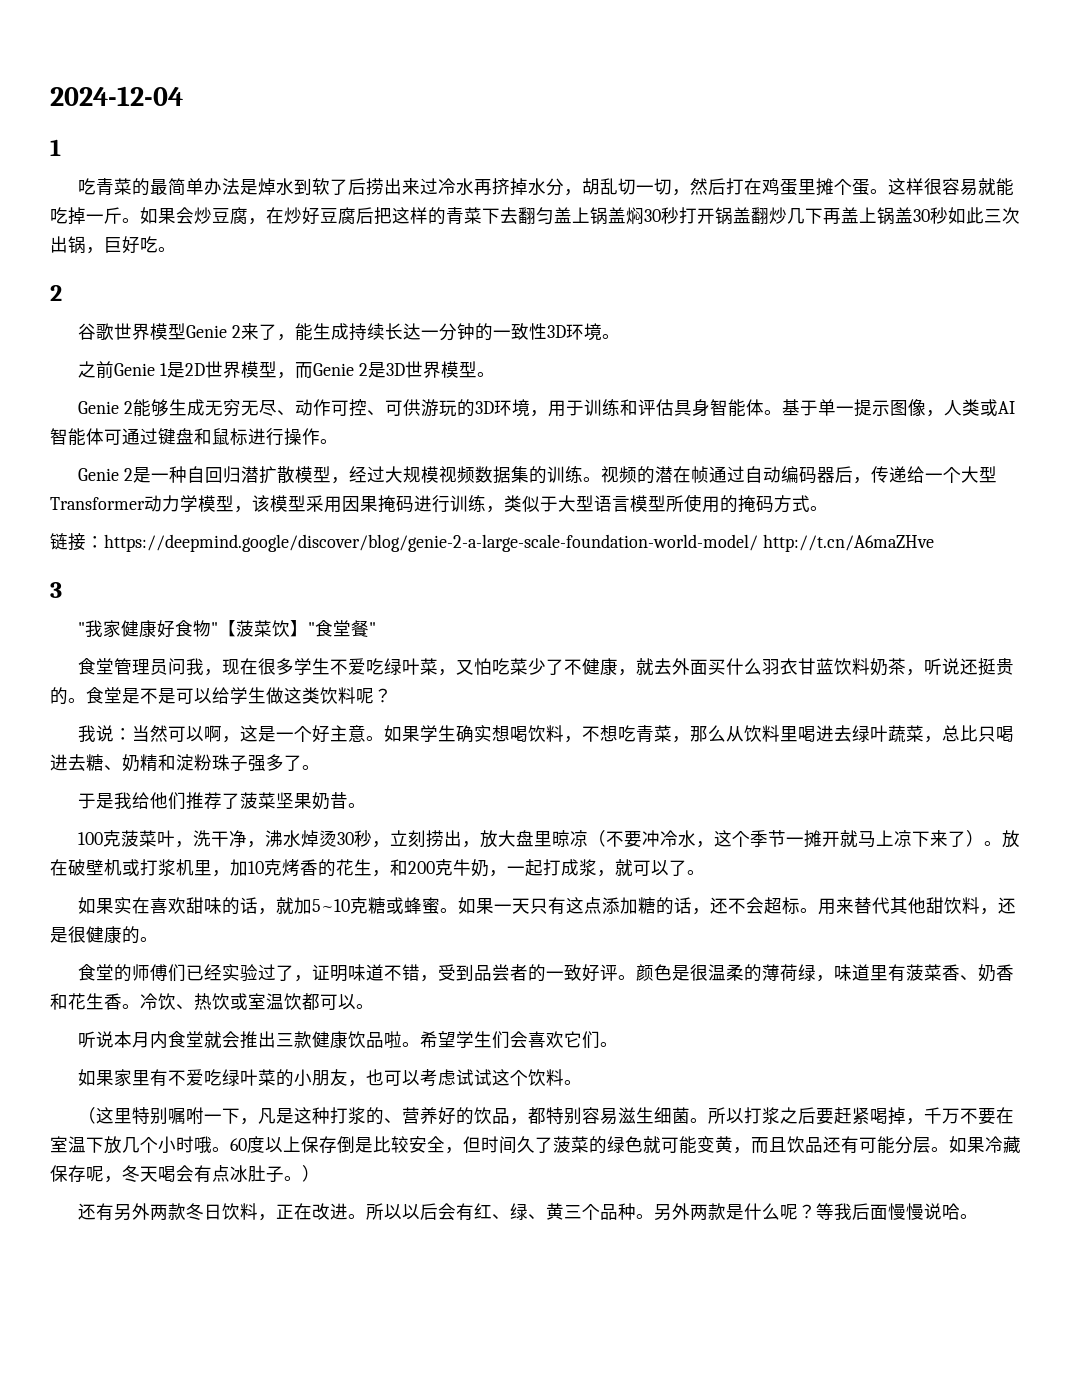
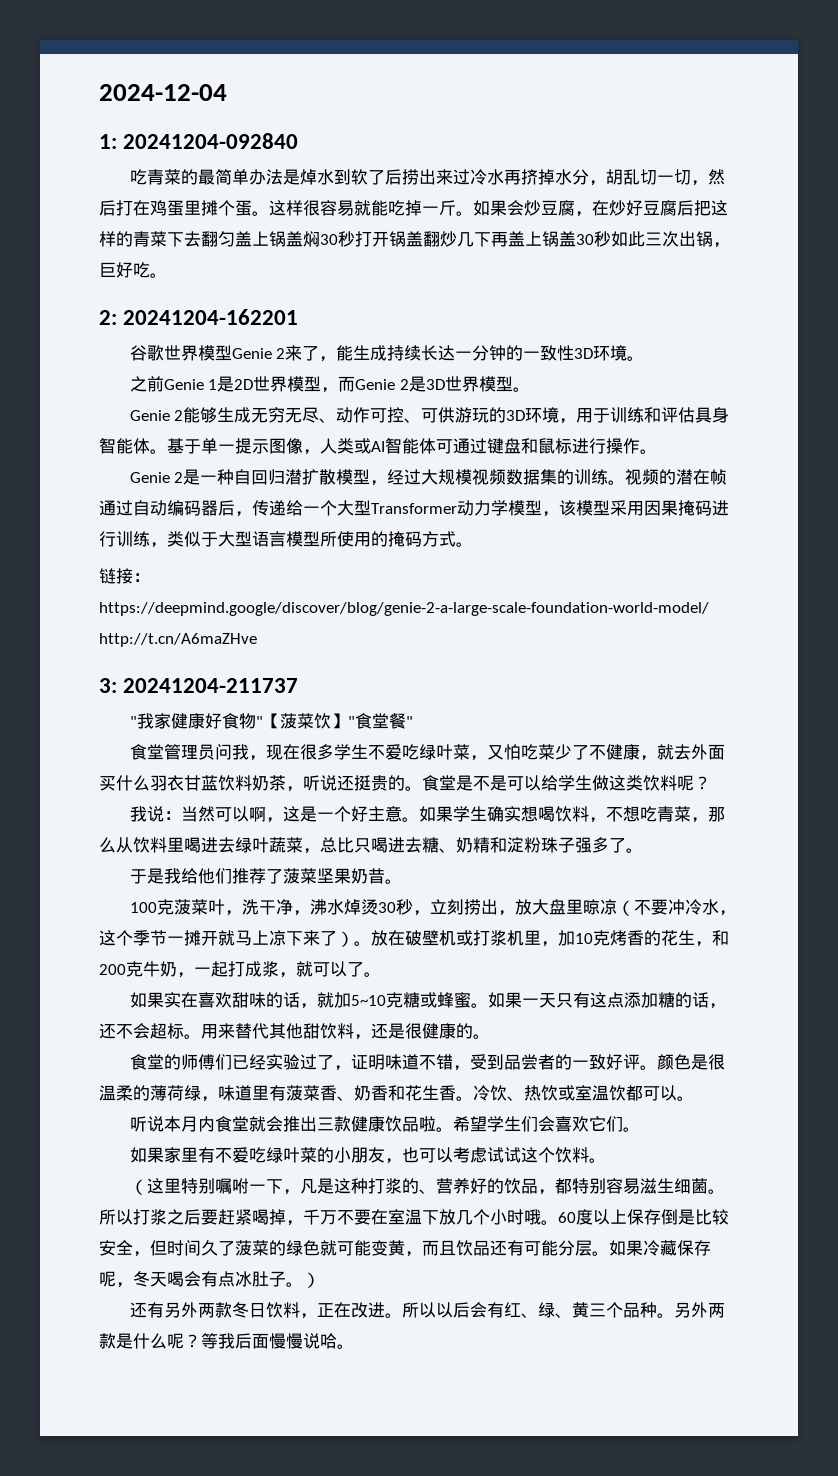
  2024-12-04
- 1
+ 1: 20241204-092840
  如果会炒豆腐，在炒好豆腐后把这样的青菜下去翻匀盖上锅盖焖30秒打开锅盖翻炒几下再盖上锅盖30秒如此三次出锅，巨好吃。
- 2
+ 2: 20241204-162201
- 3
+ 3: 20241204-211737

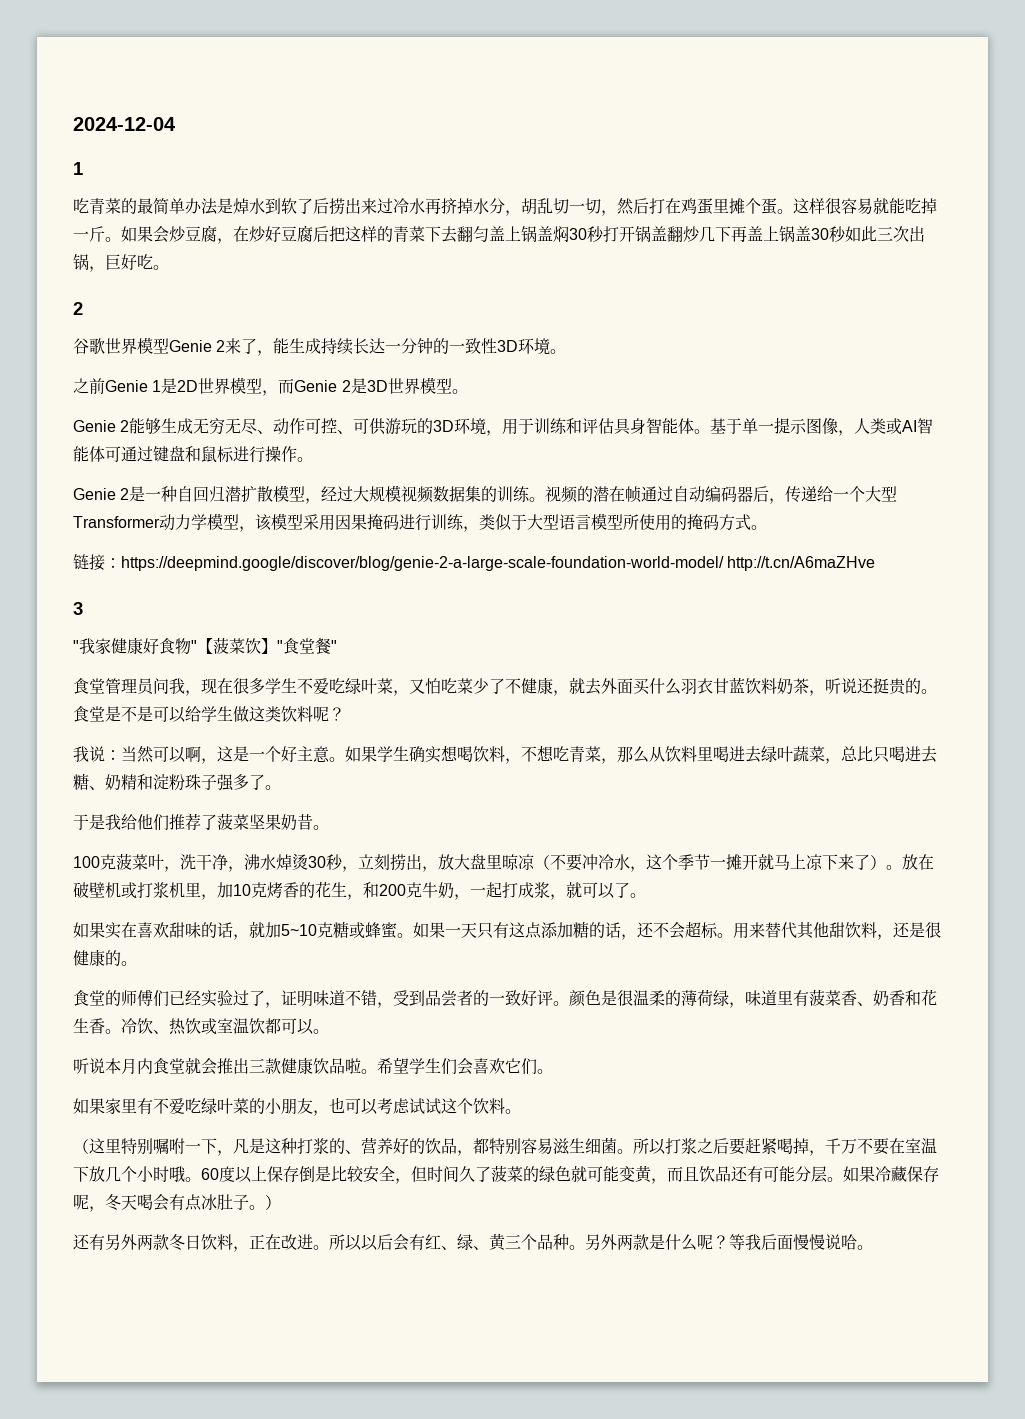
  2024-12-04
- 1: 20241204-092840
+ 1
  如果会炒豆腐，在炒好豆腐后把这样的青菜下去翻匀盖上锅盖焖30秒打开锅盖翻炒几下再盖上锅盖30秒如此三次出锅，巨好吃。
- 2: 20241204-162201
+ 2
- 3: 20241204-211737
+ 3

